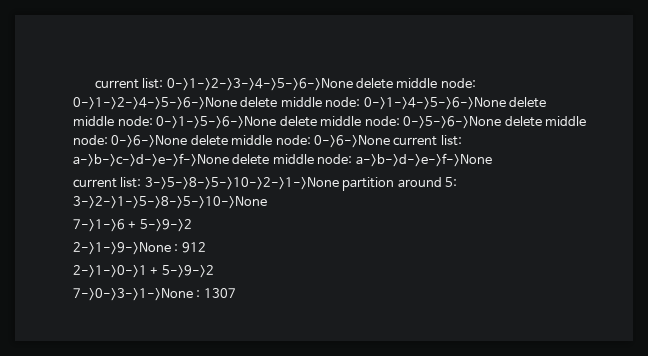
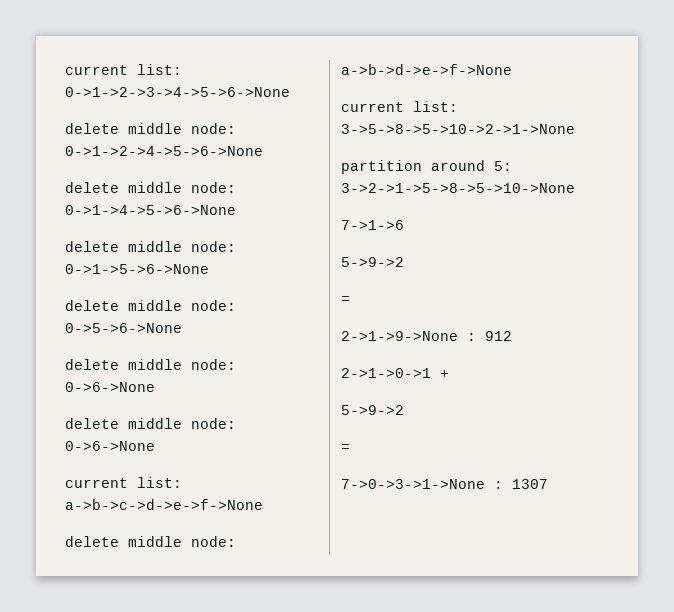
- current list: 0->1->2->3->4->5->6->None delete middle node: 0->1->2->4->5->6->None delete middle node: 0->1->4->5->6->None delete middle node: 0->1->5->6->None delete middle node: 0->5->6->None delete middle node: 0->6->None delete middle node: 0->6->None current list: a->b->c->d->e->f->None delete middle node: a->b->d->e->f->None
+ current list: 0->1->2->3->4->5->6->None
+ delete middle node: 0->1->2->4->5->6->None
+ delete middle node: 0->1->4->5->6->None
+ delete middle node: 0->1->5->6->None
+ delete middle node: 0->5->6->None
+ delete middle node: 0->6->None
+ delete middle node: 0->6->None
+ current list: a->b->c->d->e->f->None
+ delete middle node: a->b->d->e->f->None
- current list: 3->5->8->5->10->2->1->None partition around 5: 3->2->1->5->8->5->10->None
+ current list: 3->5->8->5->10->2->1->None
+ partition around 5: 3->2->1->5->8->5->10->None
- 7->1->6 + 5->9->2
+ 7->1->6
+ 5->9->2
+ =
- 2->1->0->1 + 5->9->2
+ 2->1->0->1 +
+ 5->9->2
+ =

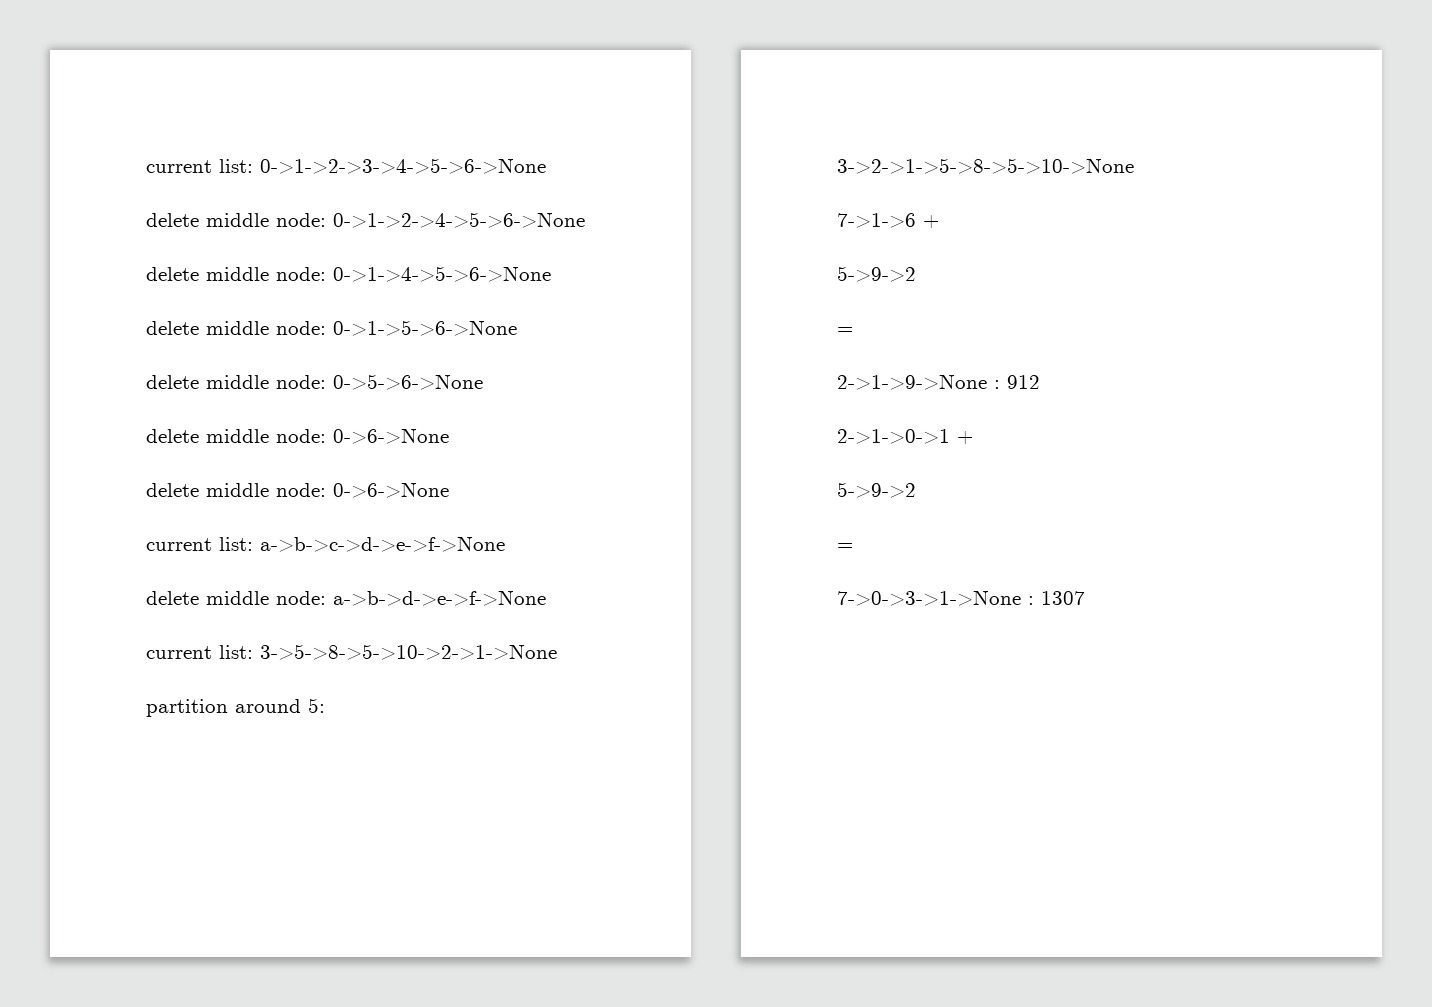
- 7->1->6
+ 7->1->6 +

